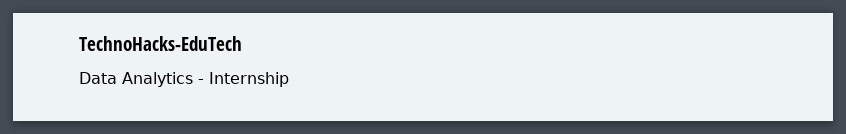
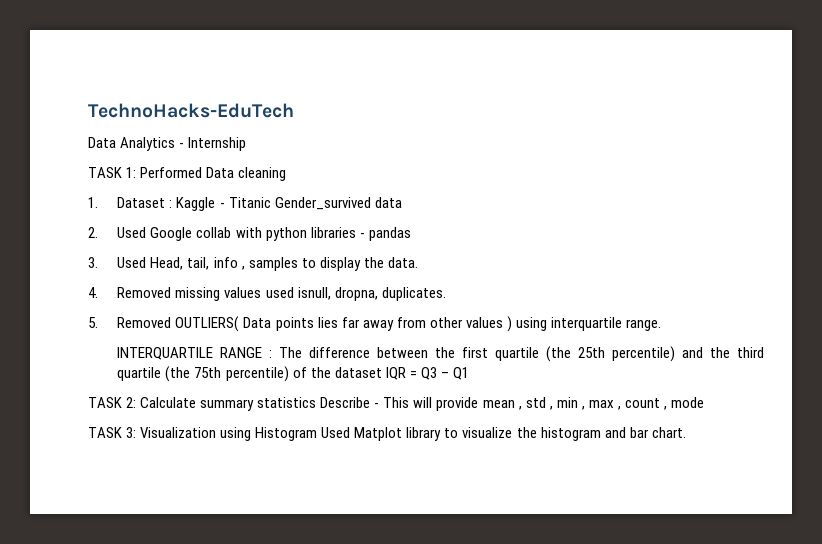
+ TASK 1: Performed Data cleaning
+ 1. Dataset : Kaggle - Titanic Gender_survived data
+ 2. Used Google collab with python libraries - pandas
+ 3. Used Head, tail, info , samples to display the data.
+ 4. Removed missing values used isnull, dropna, duplicates.
+ 5. Removed OUTLIERS( Data points lies far away from other values ) using interquartile range.
+ INTERQUARTILE RANGE : The difference between the first quartile (the 25th percentile) and the third quartile (the 75th percentile) of the dataset IQR = Q3 – Q1
+ TASK 2: Calculate summary statistics Describe - This will provide mean , std , min , max , count , mode
+ TASK 3: Visualization using Histogram Used Matplot library to visualize the histogram and bar chart.

